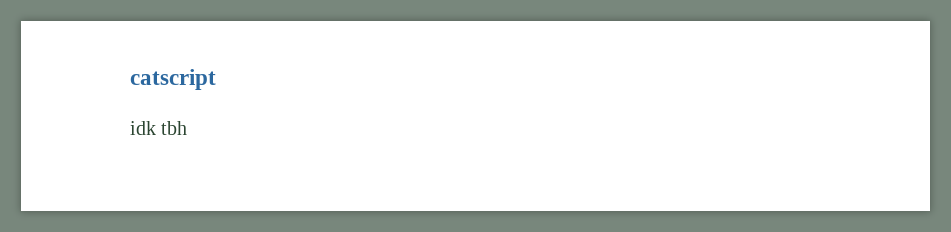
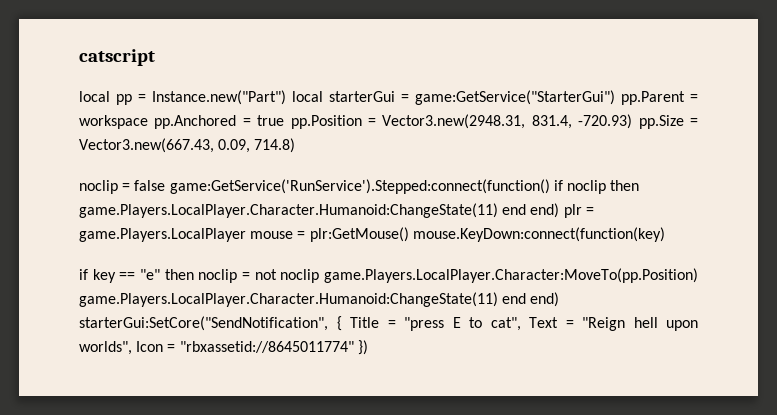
- idk tbh
+ local pp = Instance.new("Part") local starterGui = game:GetService("StarterGui") pp.Parent = workspace pp.Anchored = true pp.Position = Vector3.new(2948.31, 831.4, -720.93) pp.Size = Vector3.new(667.43, 0.09, 714.8)
+ noclip = false game:GetService('RunService').Stepped:connect(function() if noclip then game.Players.LocalPlayer.Character.Humanoid:ChangeState(11) end end) plr = game.Players.LocalPlayer mouse = plr:GetMouse() mouse.KeyDown:connect(function(key)
+ if key == "e" then noclip = not noclip game.Players.LocalPlayer.Character:MoveTo(pp.Position) game.Players.LocalPlayer.Character.Humanoid:ChangeState(11) end end) starterGui:SetCore("SendNotification", { Title = "press E to cat", Text = "Reign hell upon worlds", Icon = "rbxassetid://8645011774" })

